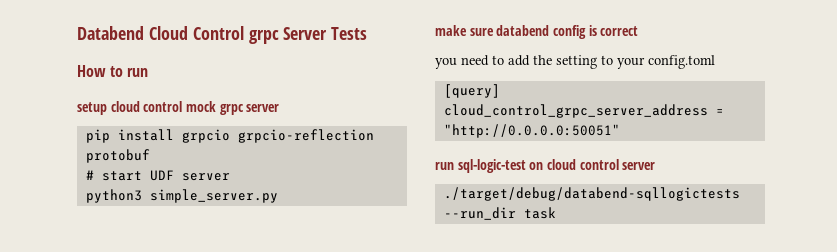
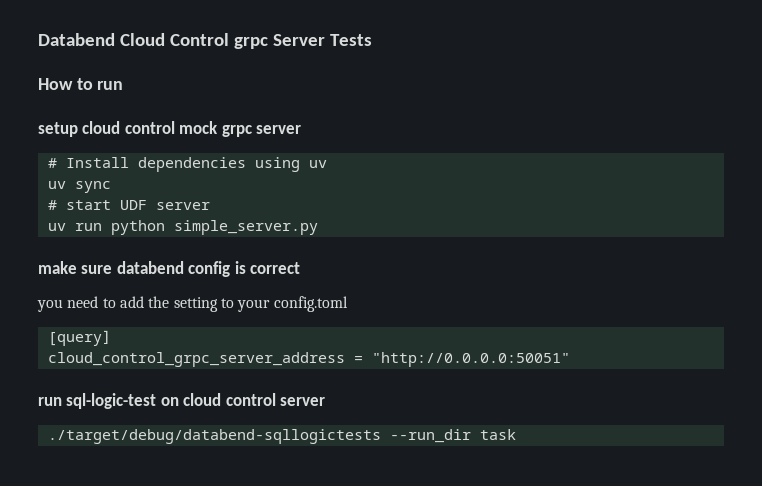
- pip install grpcio grpcio-reflection protobuf
+ # Install dependencies using uv
+ uv sync
- python3 simple_server.py
+ uv run python simple_server.py

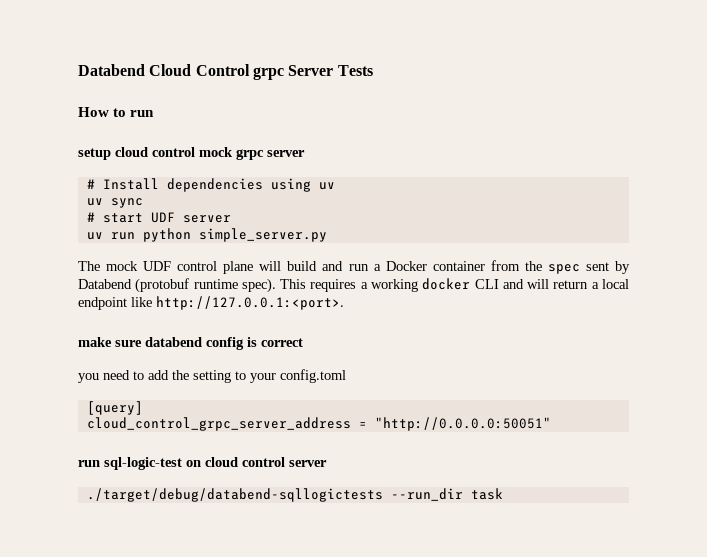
+ The mock UDF control plane will build and run a Docker container from the spec sent by Databend (protobuf runtime spec). This requires a working docker CLI and will return a local endpoint like http://127.0.0.1:<port>.

